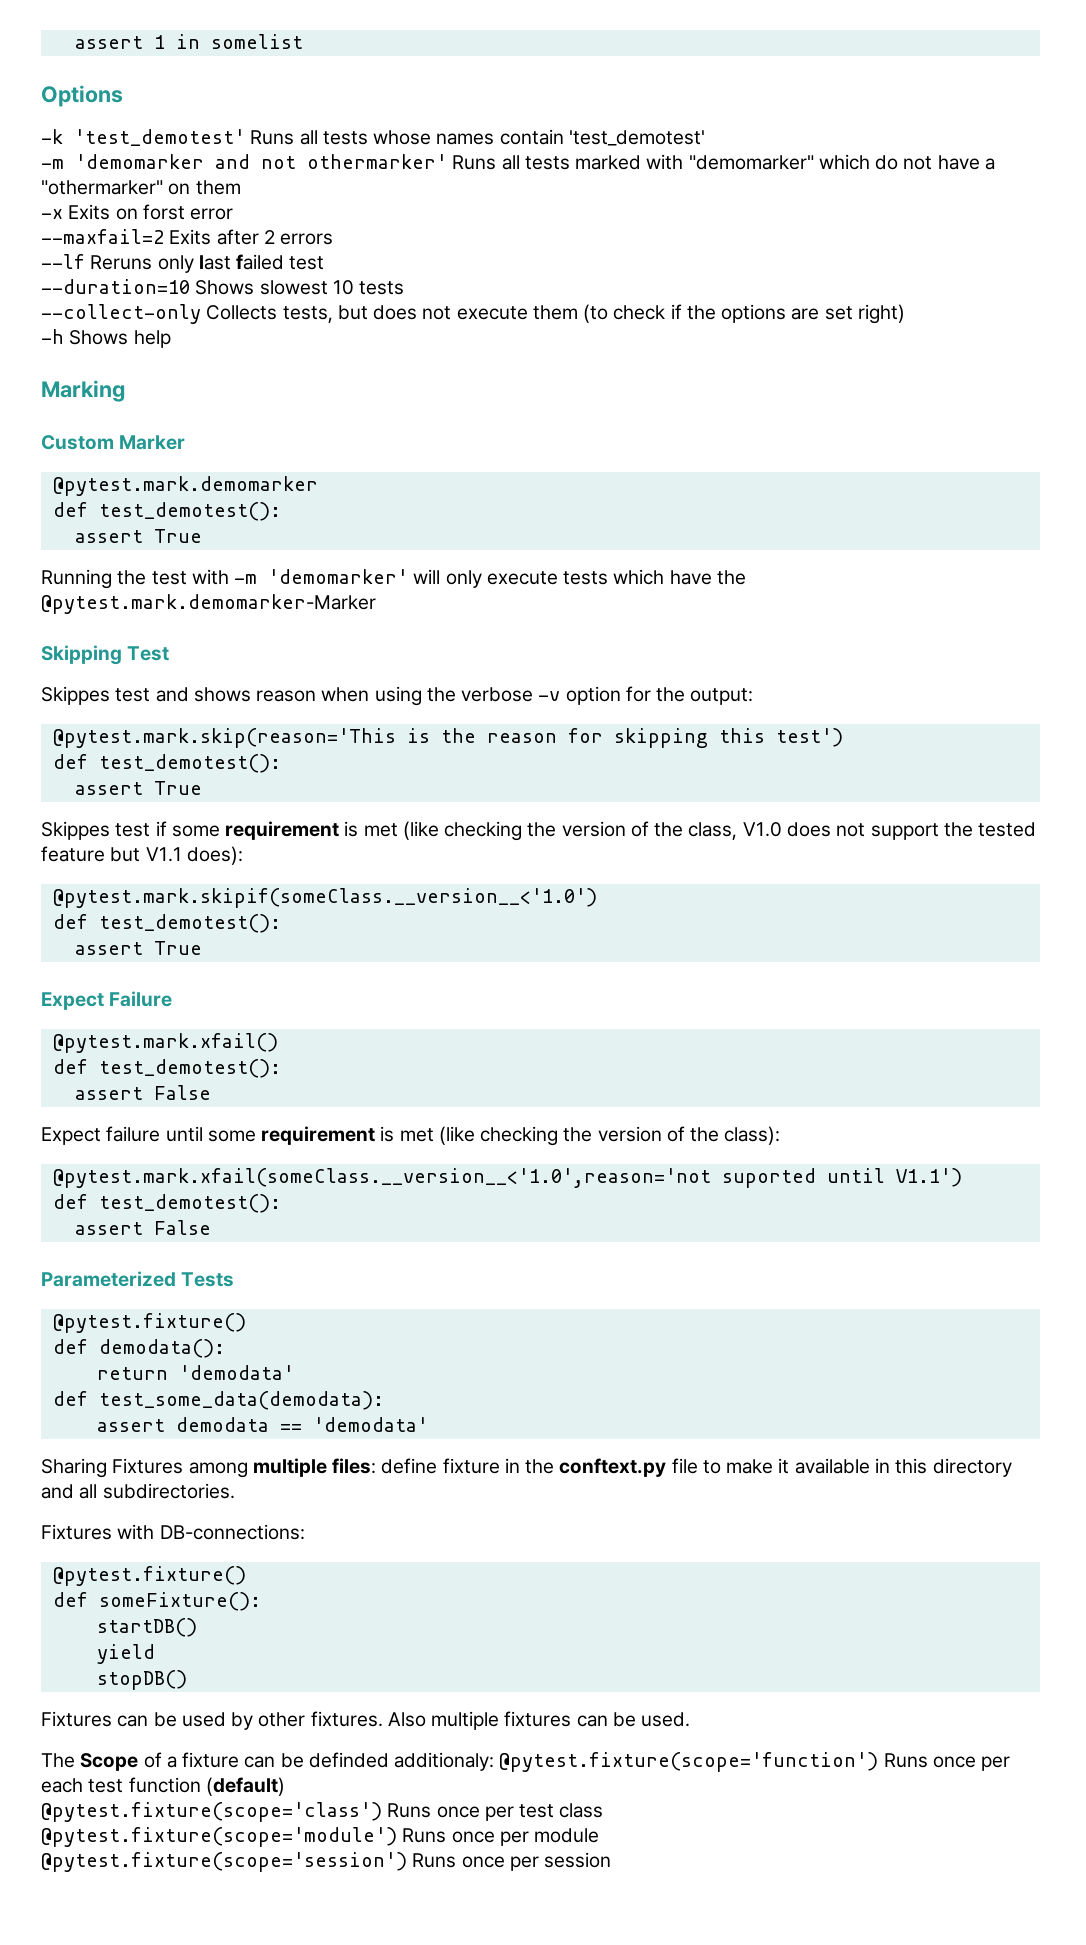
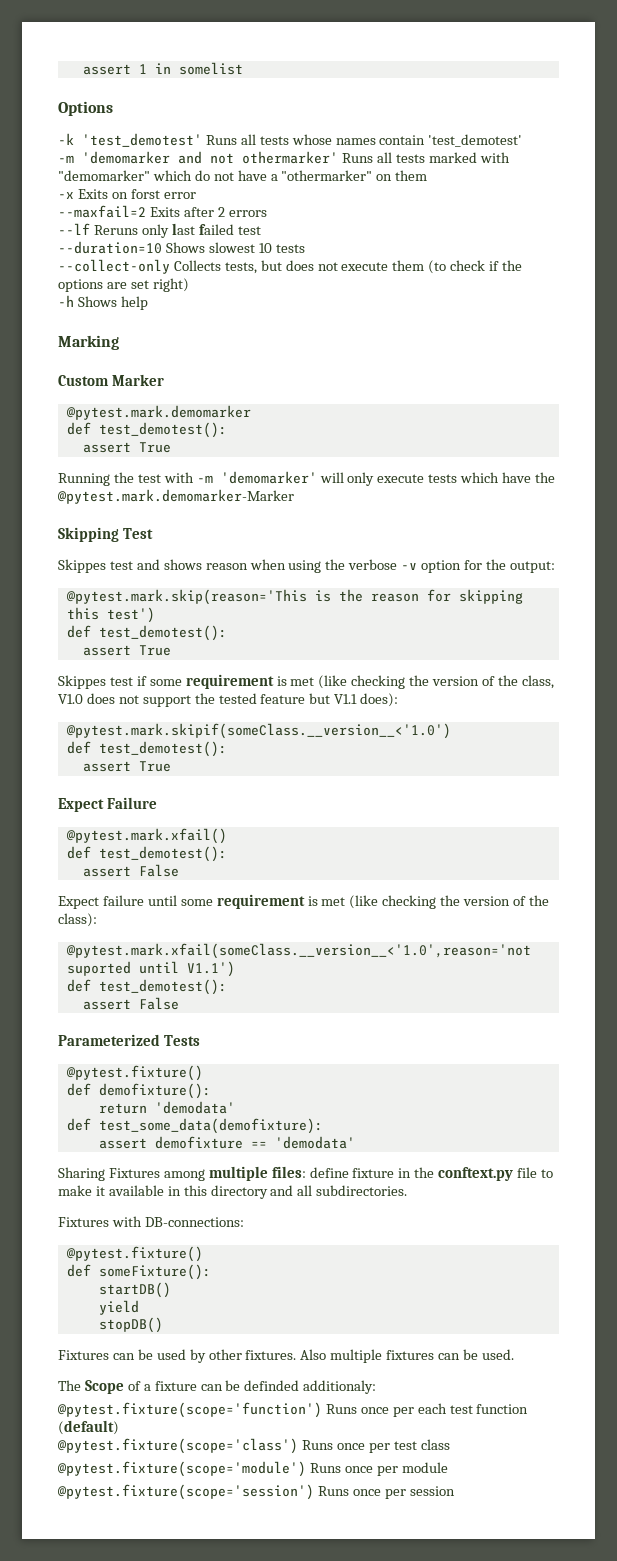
- def demodata():
+ def demofixture():
- def test_some_data(demodata):
- assert demodata == 'demodata'
+ def test_some_data(demofixture):
+ assert demofixture == 'demodata'
- The Scope of a fixture can be definded additionaly: @pytest.fixture(scope='function') Runs once per each test function (default)
+ The Scope of a fixture can be definded additionaly:
+ @pytest.fixture(scope='function') Runs once per each test function (default)

